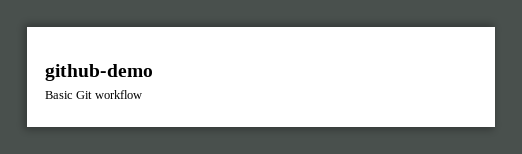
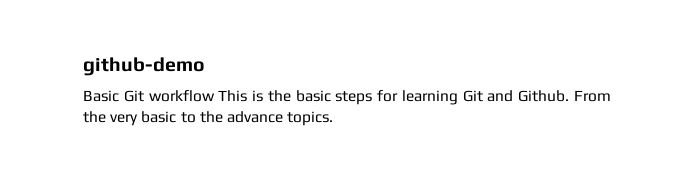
- Basic Git workflow
+ Basic Git workflow This is the basic steps for learning Git and Github. From the very basic to the advance topics.

